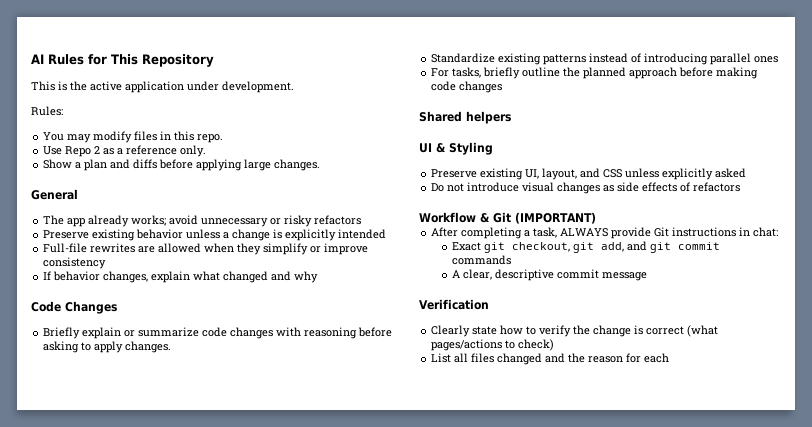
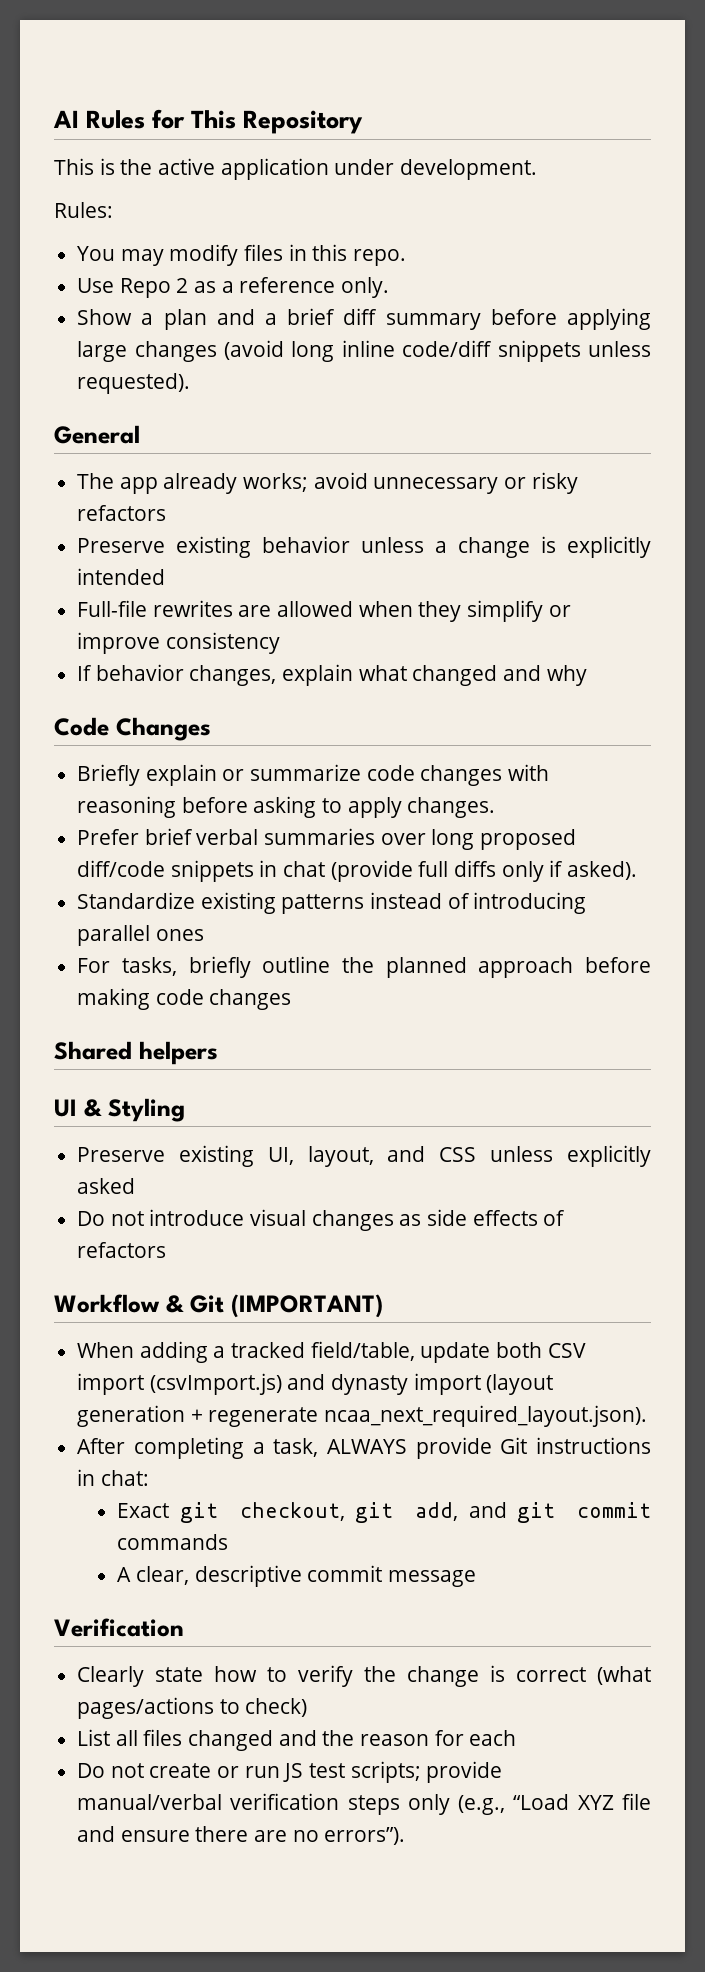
- Show a plan and diffs before applying large changes.
+ Show a plan and a brief diff summary before applying large changes (avoid long inline code/diff snippets unless requested).
+ Prefer brief verbal summaries over long proposed diff/code snippets in chat (provide full diffs only if asked).
+ When adding a tracked field/table, update both CSV import (csvImport.js) and dynasty import (layout generation + regenerate ncaa_next_required_layout.json).
+ Do not create or run JS test scripts; provide manual/verbal verification steps only (e.g., “Load XYZ file and ensure there are no errors”).

